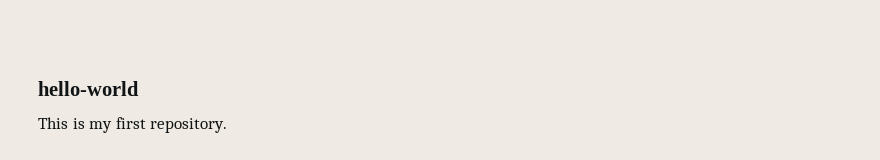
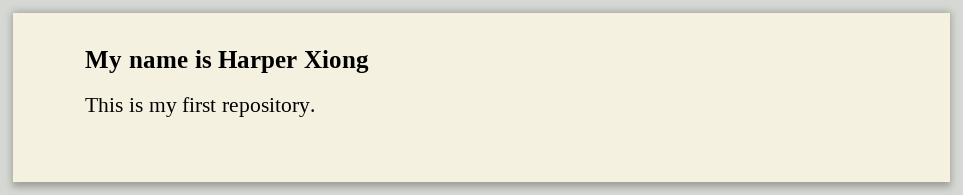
- hello-world
+ My name is Harper Xiong

